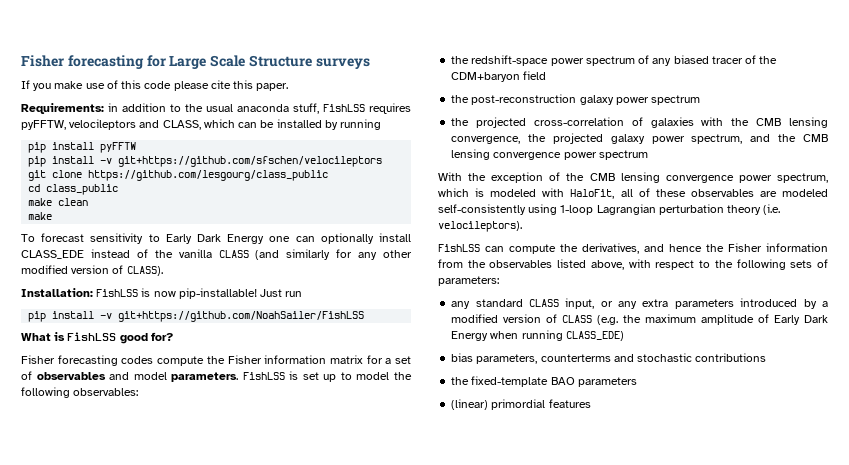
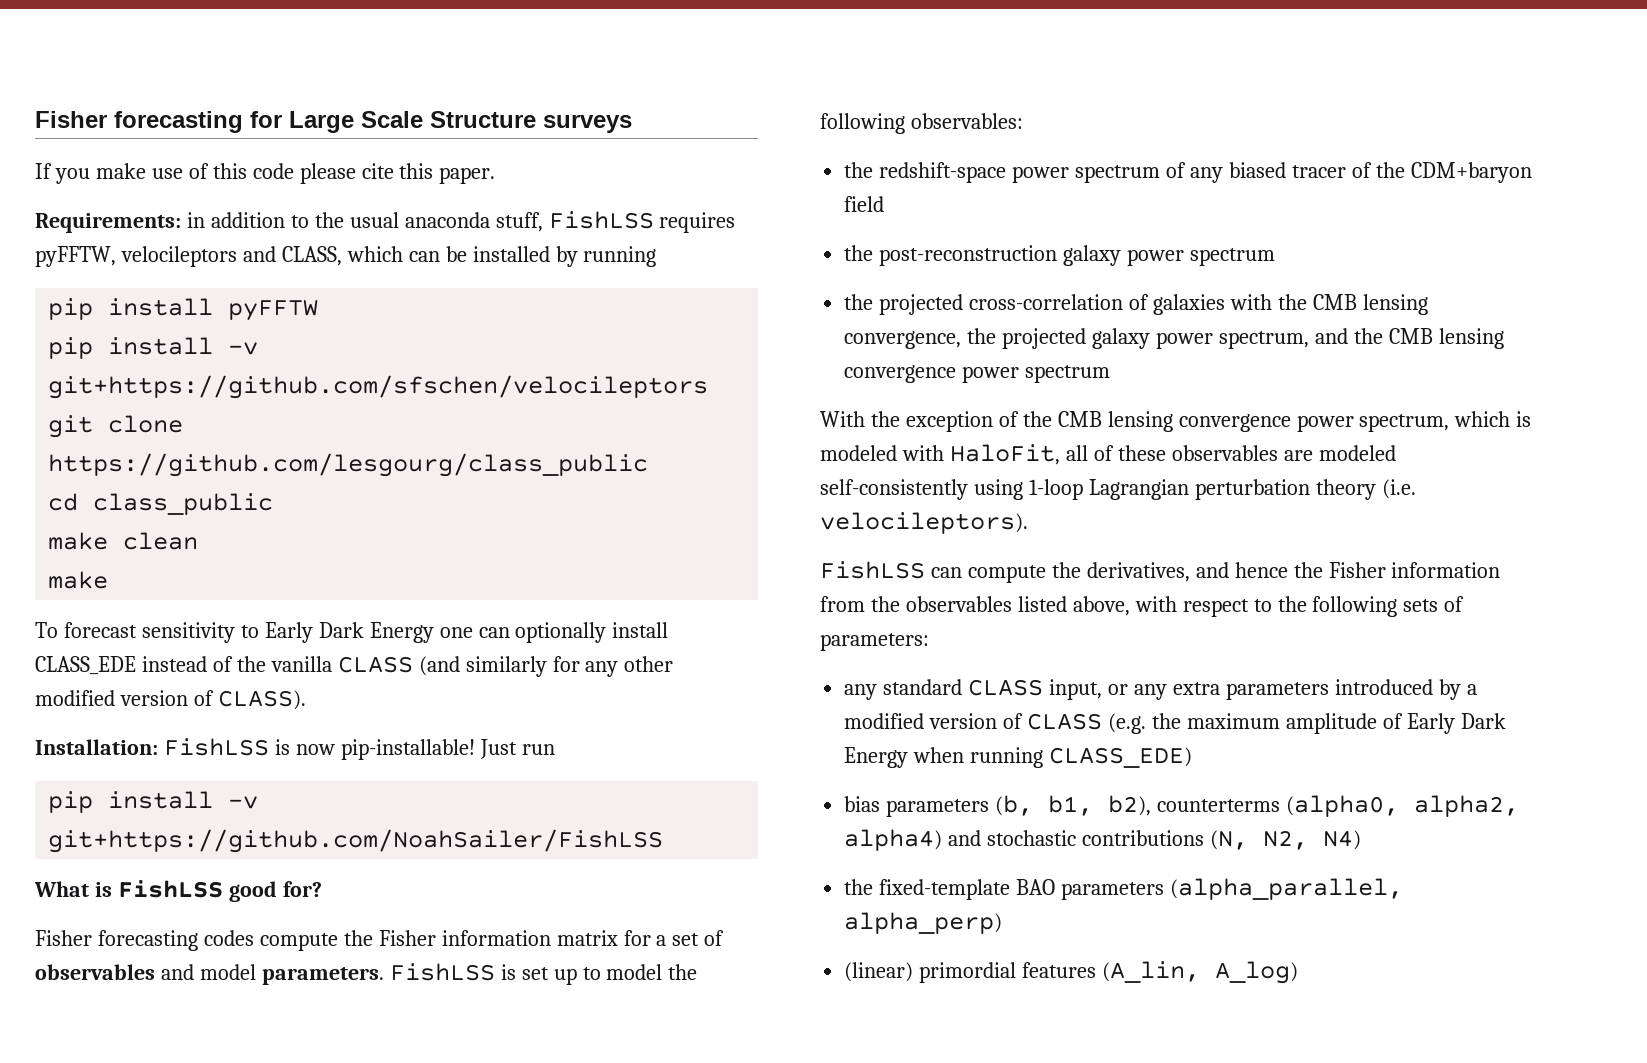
- bias parameters, counterterms and stochastic contributions
+ bias parameters (b, b1, b2), counterterms (alpha0, alpha2, alpha4) and stochastic contributions (N, N2, N4)
- the fixed-template BAO parameters
+ the fixed-template BAO parameters (alpha_parallel, alpha_perp)
- (linear) primordial features
+ (linear) primordial features (A_lin, A_log)

